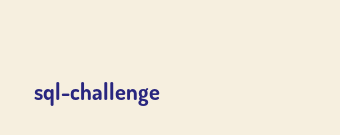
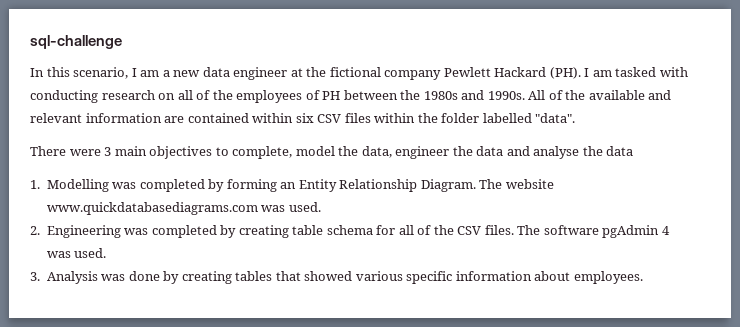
+ In this scenario, I am a new data engineer at the fictional company Pewlett Hackard (PH). I am tasked with conducting research on all of the employees of PH between the 1980s and 1990s. All of the available and relevant information are contained within six CSV files within the folder labelled "data".
+ There were 3 main objectives to complete, model the data, engineer the data and analyse the data
+ 1. Modelling was completed by forming an Entity Relationship Diagram. The website www.quickdatabasediagrams.com was used.
+ 2. Engineering was completed by creating table schema for all of the CSV files. The software pgAdmin 4 was used.
+ 3. Analysis was done by creating tables that showed various specific information about employees.

